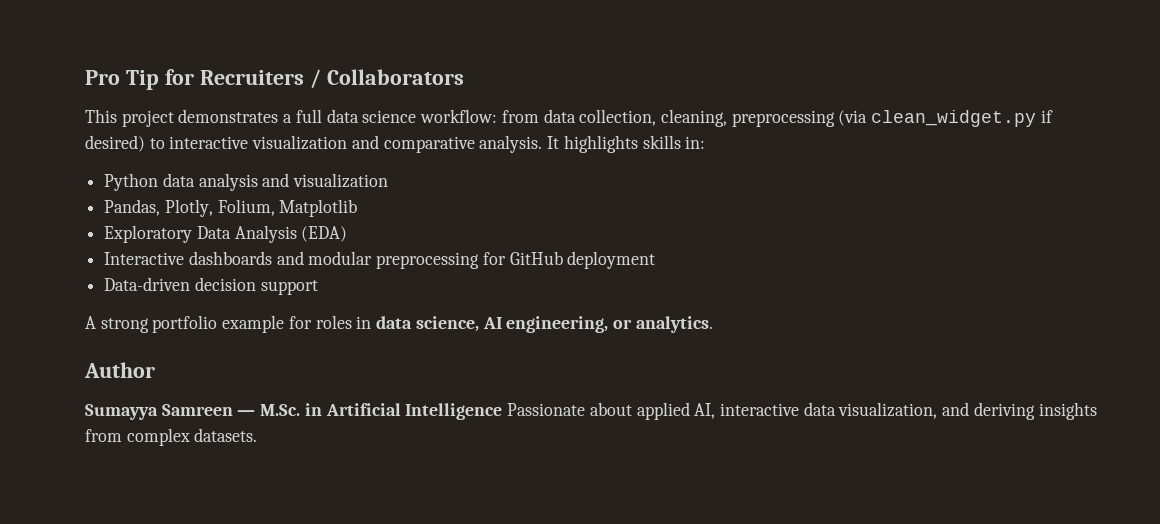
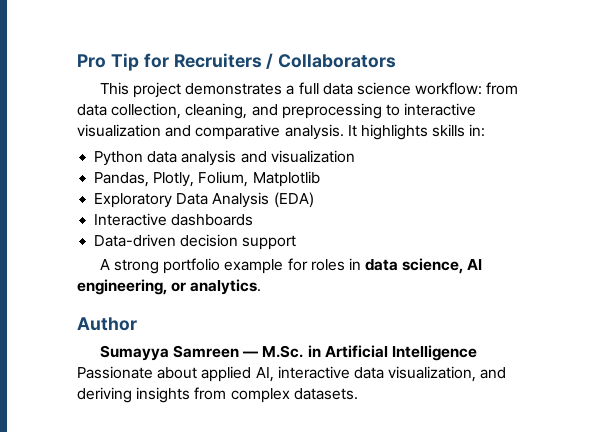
- This project demonstrates a full data science workflow: from data collection, cleaning, preprocessing (via clean_widget.py if desired) to interactive visualization and comparative analysis.
+ This project demonstrates a full data science workflow: from data collection, cleaning, and preprocessing to interactive visualization and comparative analysis.
- Interactive dashboards and modular preprocessing for GitHub deployment
+ Interactive dashboards

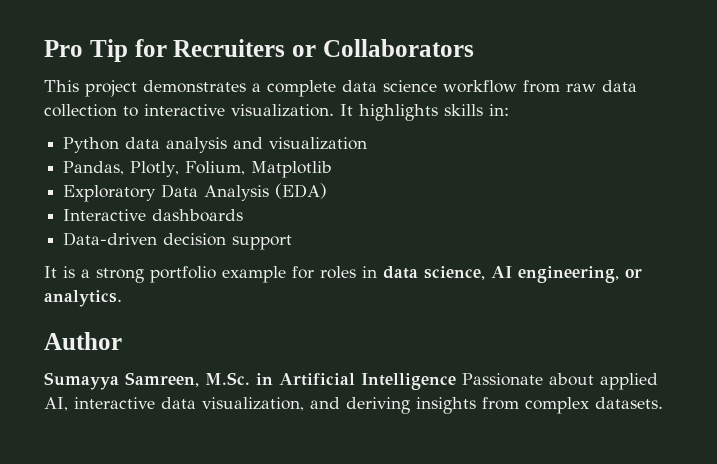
- Pro Tip for Recruiters / Collaborators
+ Pro Tip for Recruiters or Collaborators
- This project demonstrates a full data science workflow: from data collection, cleaning, and preprocessing to interactive visualization and comparative analysis.
+ This project demonstrates a complete data science workflow from raw data collection to interactive visualization.
- A strong portfolio example for roles in data science, AI engineering, or analytics.
+ It is a strong portfolio example for roles in data science, AI engineering, or analytics.
- Sumayya Samreen — M.Sc. in Artificial Intelligence Passionate about applied AI, interactive data visualization, and deriving insights from complex datasets.
+ Sumayya Samreen, M.Sc. in Artificial Intelligence Passionate about applied AI, interactive data visualization, and deriving insights from complex datasets.

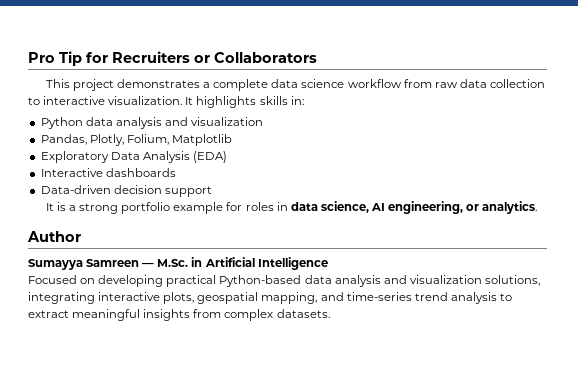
- Sumayya Samreen, M.Sc. in Artificial Intelligence Passionate about applied AI, interactive data visualization, and deriving insights from complex datasets.
+ Sumayya Samreen — M.Sc. in Artificial Intelligence
+ Focused on developing practical Python-based data analysis and visualization solutions, integrating interactive plots, geospatial mapping, and time-series trend analysis to extract meaningful insights from complex datasets.

